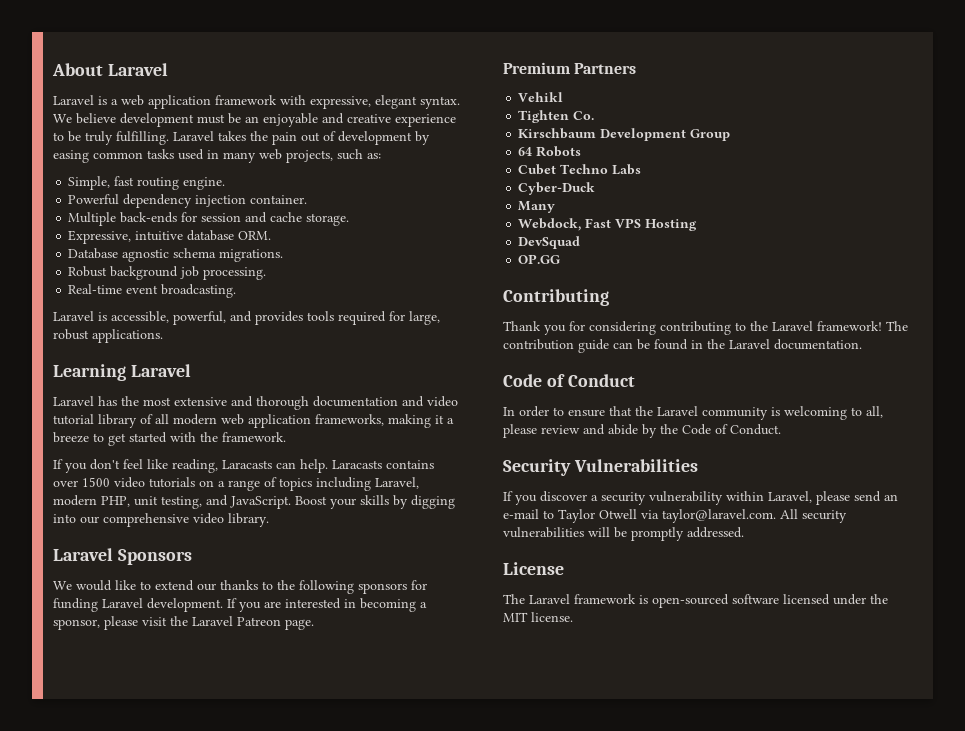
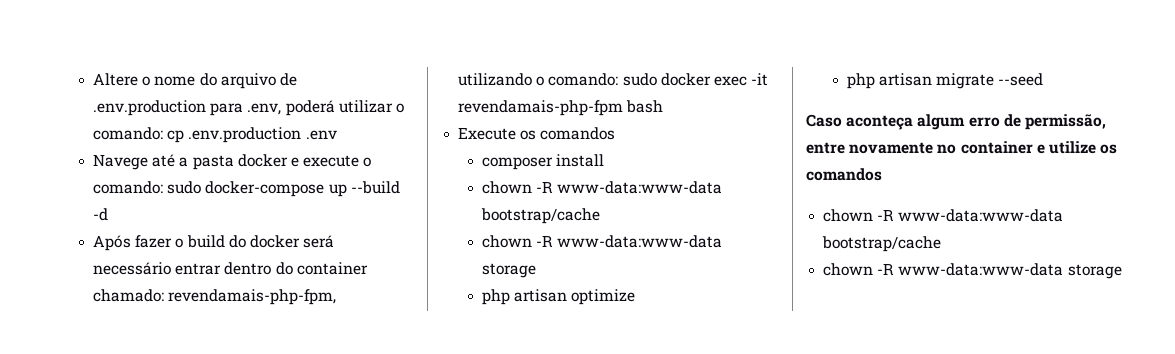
- About Laravel
- Laravel is a web application framework with expressive, elegant syntax. We believe development must be an enjoyable and creative experience to be truly fulfilling. Laravel takes the pain out of development by easing common tasks used in many web projects, such as:
- Simple, fast routing engine.
- Powerful dependency injection container.
- Multiple back-ends for session and cache storage.
- Expressive, intuitive database ORM.
- Database agnostic schema migrations.
- Robust background job processing.
- Real-time event broadcasting.
- Laravel is accessible, powerful, and provides tools required for large, robust applications.
- Learning Laravel
- Laravel has the most extensive and thorough documentation and video tutorial library of all modern web application frameworks, making it a breeze to get started with the framework.
- If you don't feel like reading, Laracasts can help. Laracasts contains over 1500 video tutorials on a range of topics including Laravel, modern PHP, unit testing, and JavaScript. Boost your skills by digging into our comprehensive video library.
- Laravel Sponsors
- We would like to extend our thanks to the following sponsors for funding Laravel development. If you are interested in becoming a sponsor, please visit the Laravel Patreon page.
- Premium Partners
- Vehikl
- Tighten Co.
- Kirschbaum Development Group
- 64 Robots
- Cubet Techno Labs
- Cyber-Duck
- Many
- Webdock, Fast VPS Hosting
- DevSquad
- OP.GG
- Contributing
- Thank you for considering contributing to the Laravel framework! The contribution guide can be found in the Laravel documentation.
- Code of Conduct
- In order to ensure that the Laravel community is welcoming to all, please review and abide by the Code of Conduct.
- Security Vulnerabilities
- If you discover a security vulnerability within Laravel, please send an e-mail to Taylor Otwell via taylor@laravel.com. All security vulnerabilities will be promptly addressed.
- License
- The Laravel framework is open-sourced software licensed under the MIT license.
+ Altere o nome do arquivo de .env.production para .env, poderá utilizar o comando: cp .env.production .env
+ Navege até a pasta docker e execute o comando: sudo docker-compose up --build -d
+ Após fazer o build do docker será necessário entrar dentro do container chamado: revendamais-php-fpm, utilizando o comando: sudo docker exec -it revendamais-php-fpm bash
+ Execute os comandos
+ composer install
+ chown -R www-data:www-data bootstrap/cache
+ chown -R www-data:www-data storage
+ php artisan optimize
+ php artisan migrate --seed
+ Caso aconteça algum erro de permissão, entre novamente no container e utilize os comandos
+ chown -R www-data:www-data bootstrap/cache
+ chown -R www-data:www-data storage

